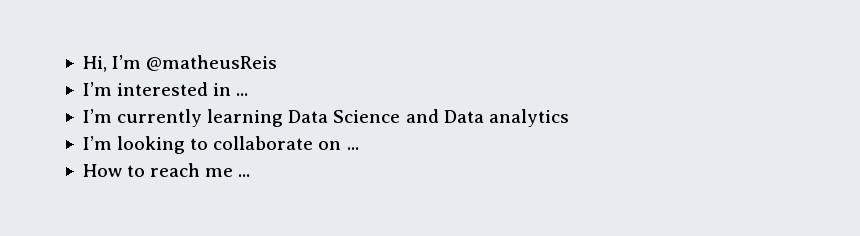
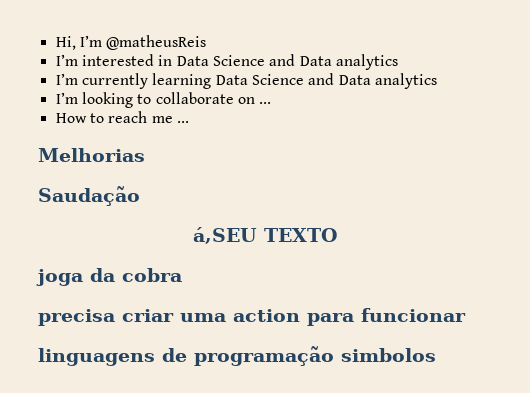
- I’m interested in ...
+ I’m interested in Data Science and Data analytics
+ Melhorias
+ Saudação
+ á,SEU TEXTO
+ joga da cobra
+ precisa criar uma action para funcionar
+ linguagens de programação simbolos

